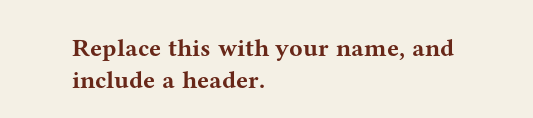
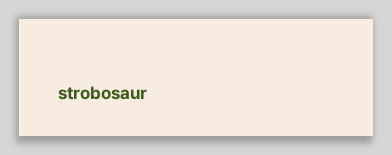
- Replace this with your name, and include a header.
+ strobosaur

